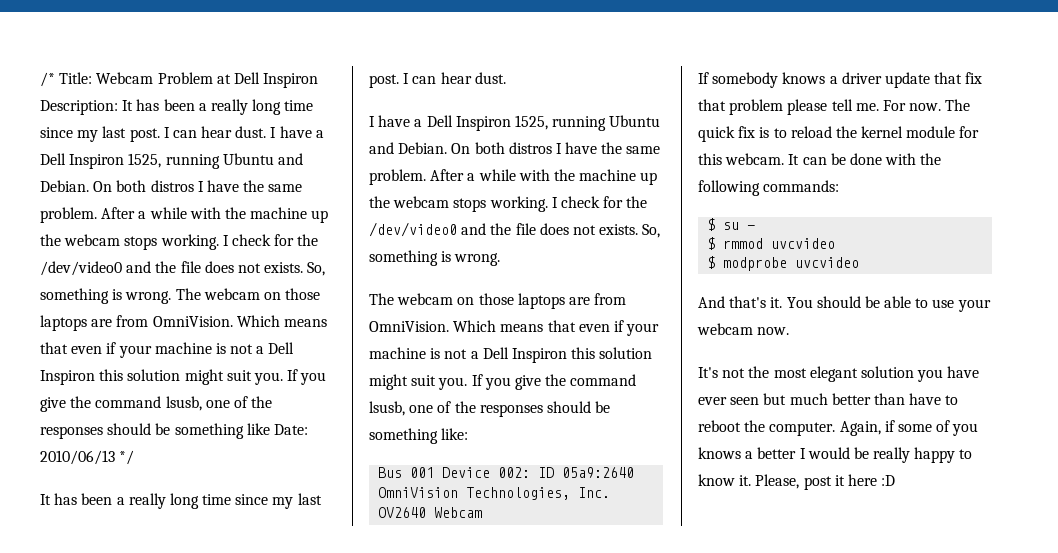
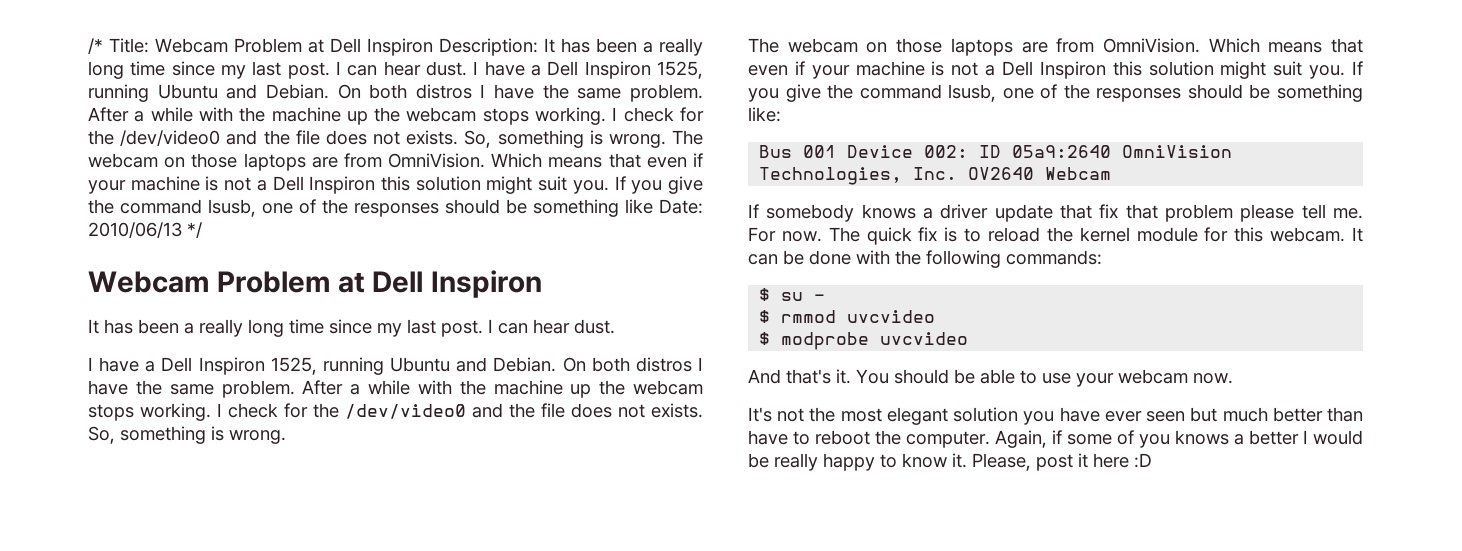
  If you give the command lsusb, one of the responses should be something like Date: 2010/06/13 */
+ Webcam Problem at Dell Inspiron

